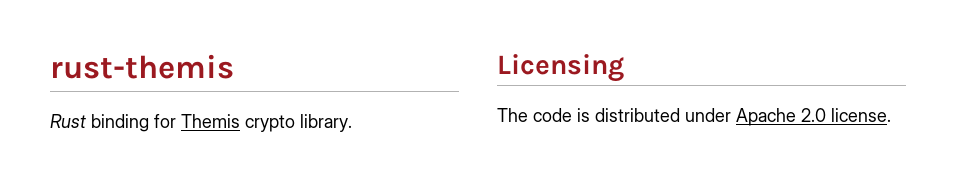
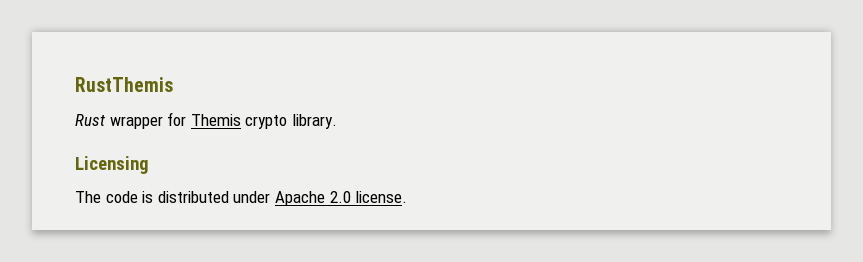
- rust-themis
+ RustThemis
- Rust binding for Themis crypto library.
+ Rust wrapper for Themis crypto library.

